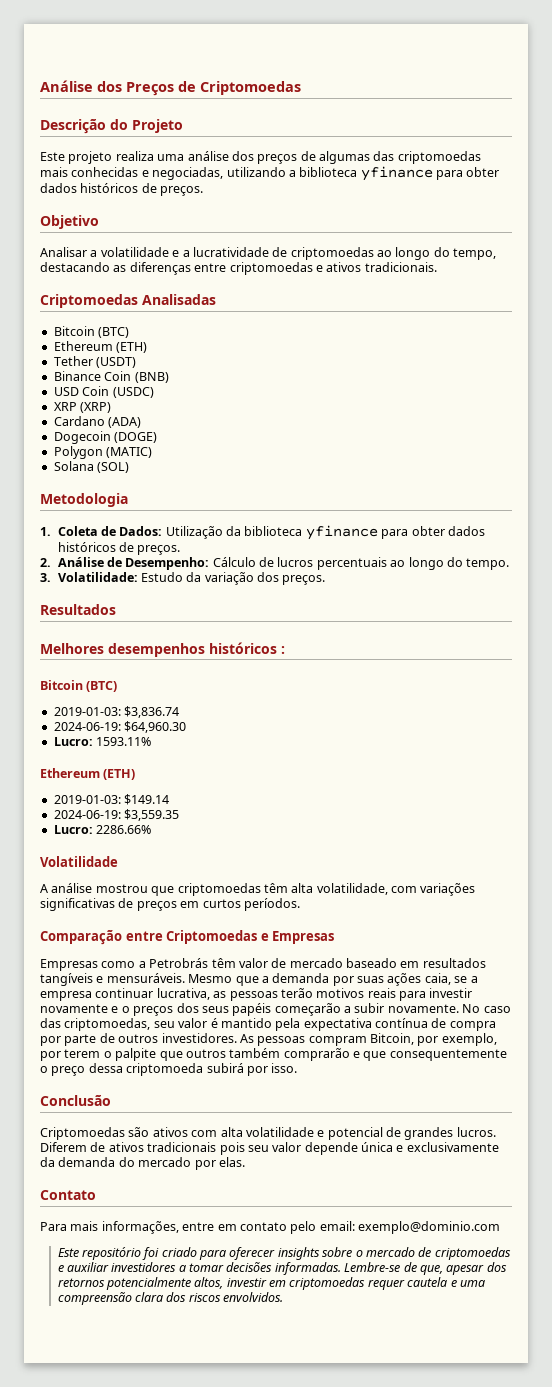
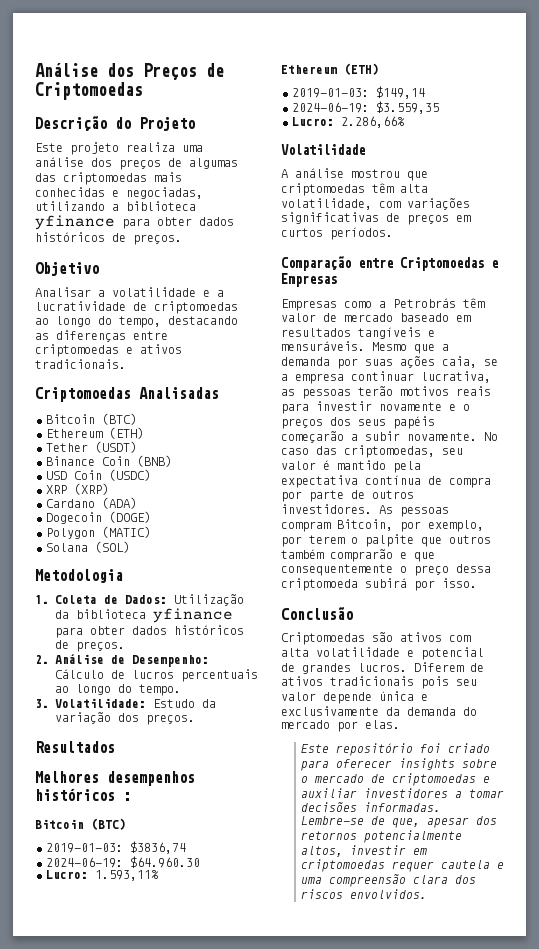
- 2019-01-03: $3,836.74
- 2024-06-19: $64,960.30
- Lucro: 1593.11%
+ 2019-01-03: $3836,74
+ 2024-06-19: $64.960.30
+ Lucro: 1.593,11%
- 2019-01-03: $149.14
- 2024-06-19: $3,559.35
- Lucro: 2286.66%
+ 2019-01-03: $149,14
+ 2024-06-19: $3.559,35
+ Lucro: 2.286,66%
- Contato
- Para mais informações, entre em contato pelo email: exemplo@dominio.com

